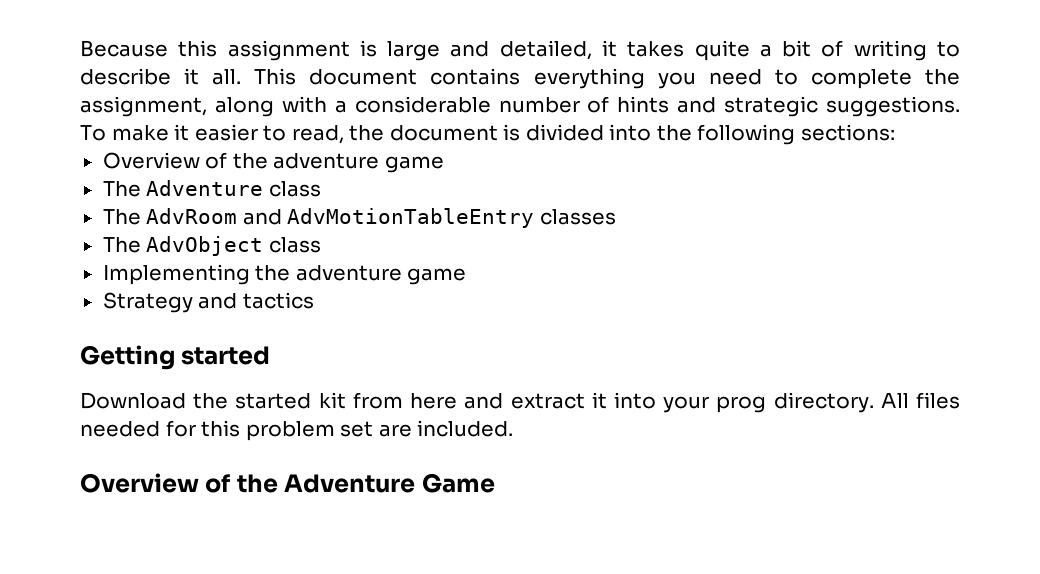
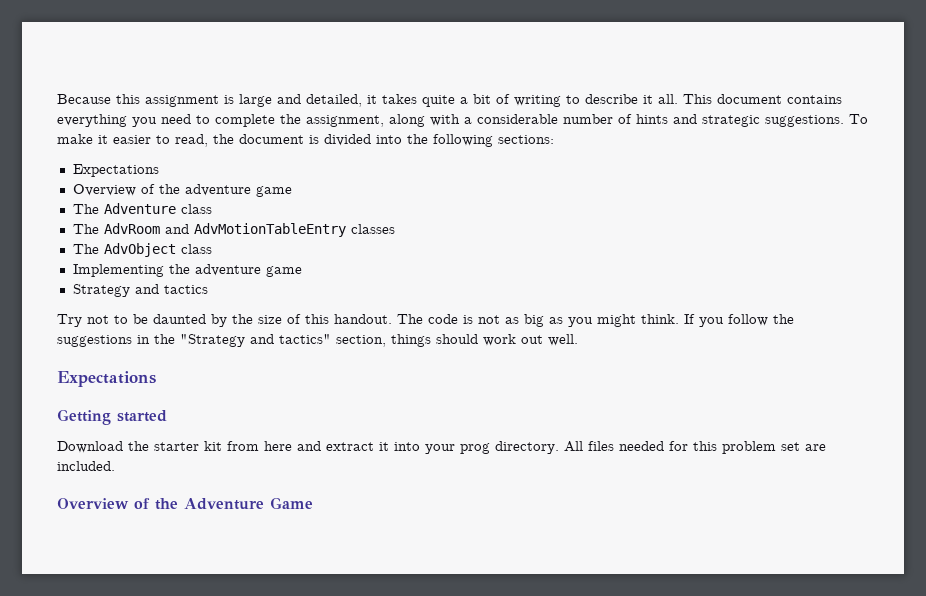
  To make it easier to read, the document is divided into the following sections:
+ Expectations
+ Try not to be daunted by the size of this handout. The code is not as big as you might think. If you follow the suggestions in the "Strategy and tactics" section, things should work out well.
+ Expectations
- Download the started kit from here and extract it into your prog directory.
+ Download the starter kit from here and extract it into your prog directory.

